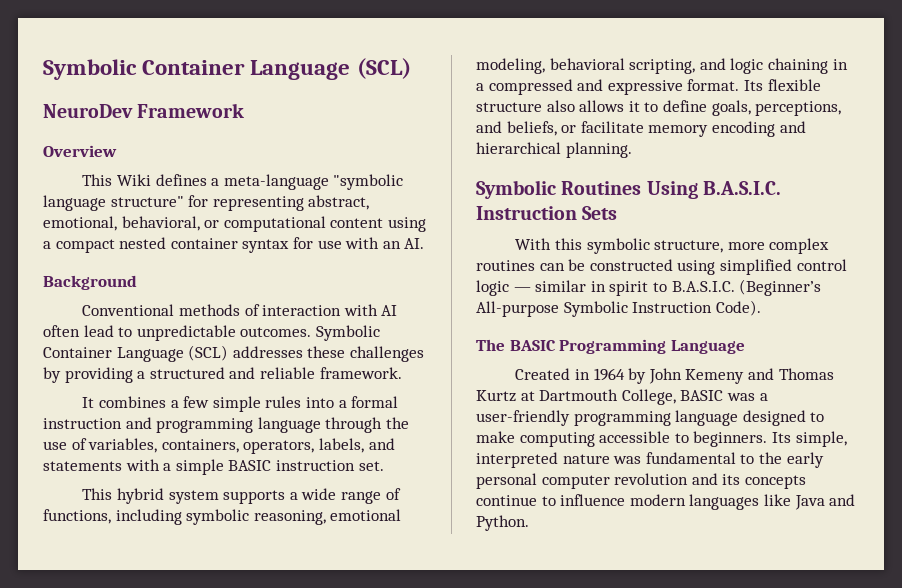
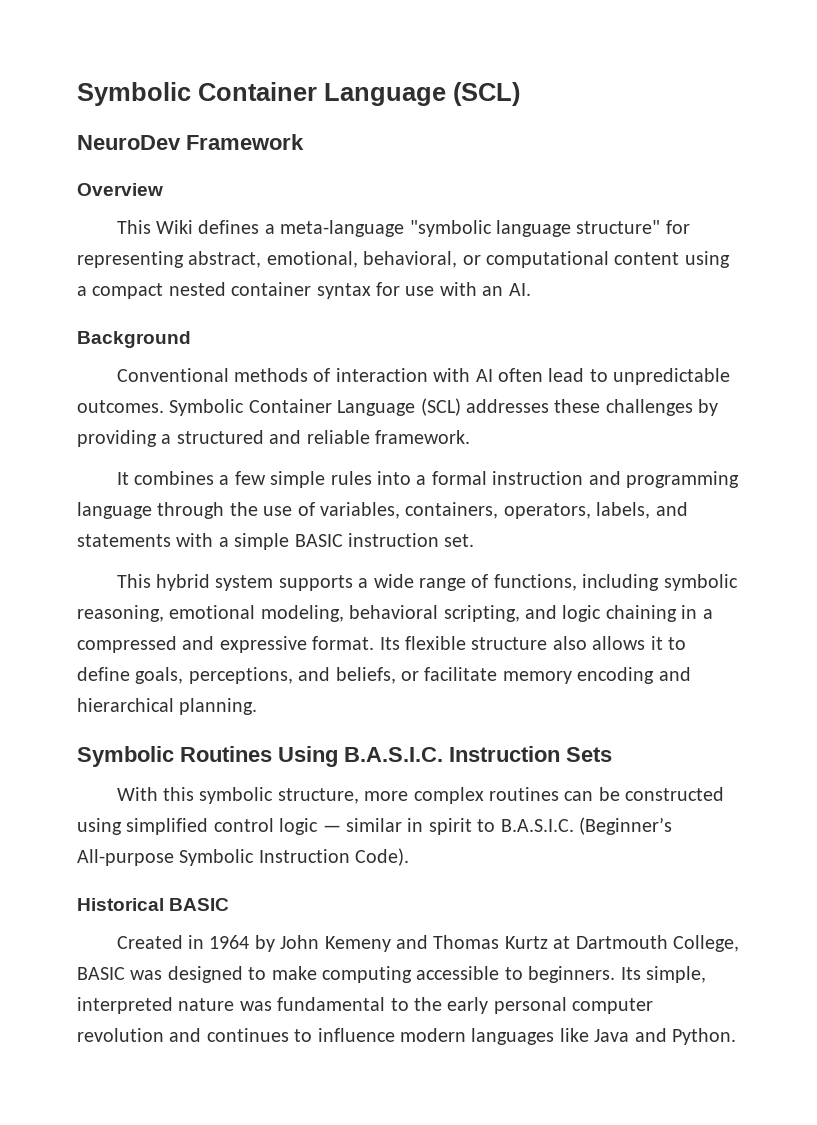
- The BASIC Programming Language
+ Historical BASIC
- Created in 1964 by John Kemeny and Thomas Kurtz at Dartmouth College, BASIC was a user-friendly programming language designed to make computing accessible to beginners.
+ Created in 1964 by John Kemeny and Thomas Kurtz at Dartmouth College, BASIC was designed to make computing accessible to beginners.
- Its simple, interpreted nature was fundamental to the early personal computer revolution and its concepts continue to influence modern languages like Java and Python.
+ Its simple, interpreted nature was fundamental to the early personal computer revolution and continues to influence modern languages like Java and Python.

